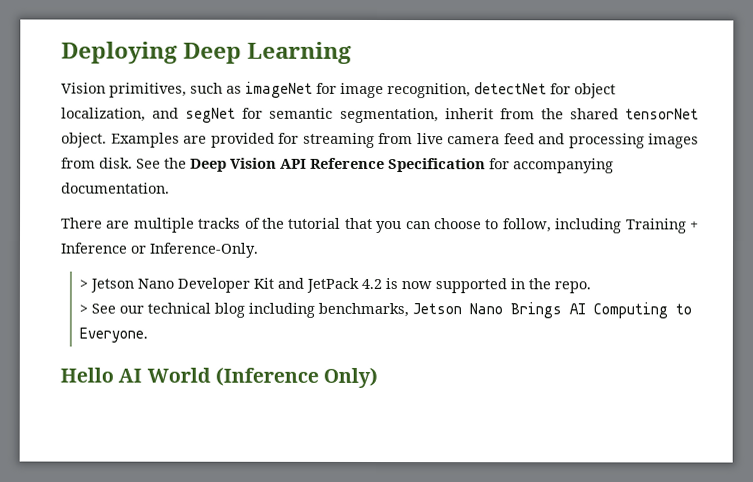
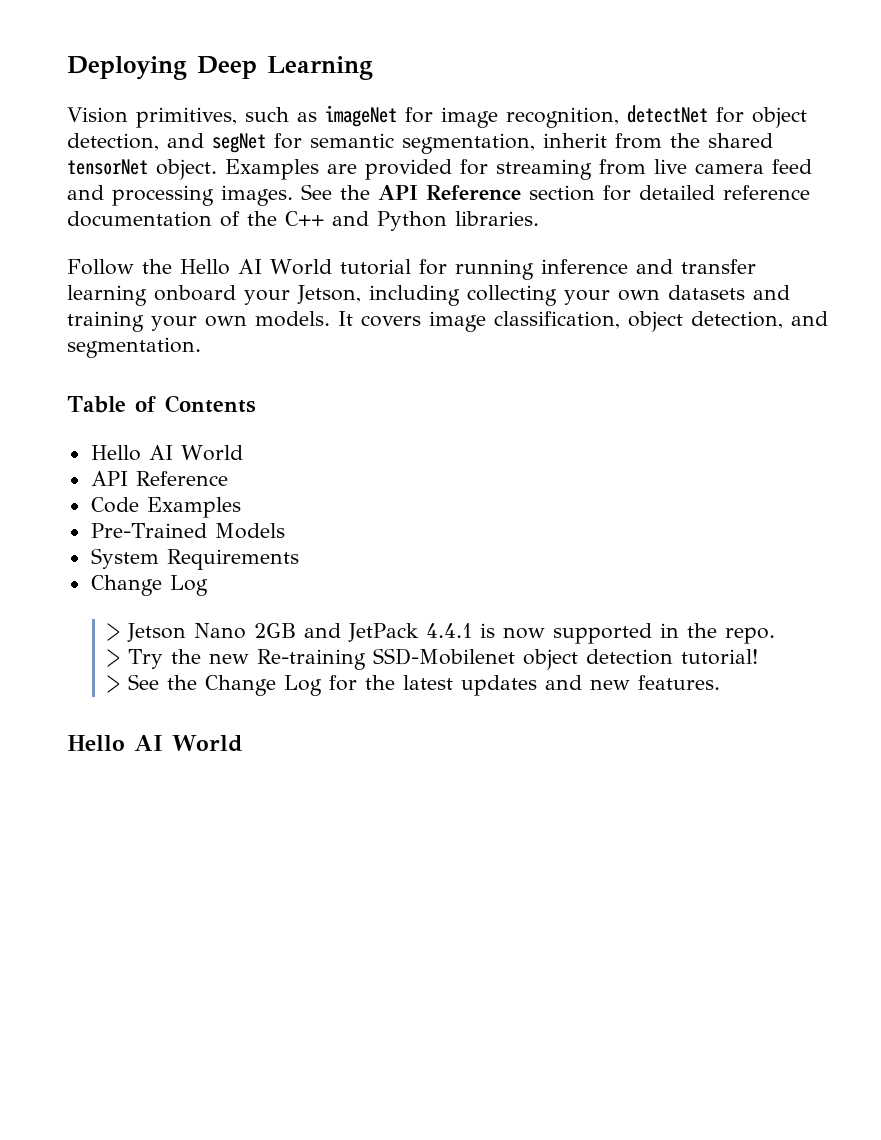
- Vision primitives, such as imageNet for image recognition, detectNet for object localization, and segNet for semantic segmentation, inherit from the shared tensorNet object.
+ Vision primitives, such as imageNet for image recognition, detectNet for object detection, and segNet for semantic segmentation, inherit from the shared tensorNet object.
- Examples are provided for streaming from live camera feed and processing images from disk. See the Deep Vision API Reference Specification for accompanying documentation.
- There are multiple tracks of the tutorial that you can choose to follow, including Training + Inference or Inference-Only.
+ Examples are provided for streaming from live camera feed and processing images. See the API Reference section for detailed reference documentation of the C++ and Python libraries.
+ Follow the Hello AI World tutorial for running inference and transfer learning onboard your Jetson, including collecting your own datasets and training your own models. It covers image classification, object detection, and segmentation.
+ Table of Contents
+ Hello AI World
+ API Reference
+ Code Examples
+ Pre-Trained Models
+ System Requirements
+ Change Log
- > Jetson Nano Developer Kit and JetPack 4.2 is now supported in the repo.
+ > Jetson Nano 2GB and JetPack 4.4.1 is now supported in the repo.
- > See our technical blog including benchmarks, Jetson Nano Brings AI Computing to Everyone.
- Hello AI World (Inference Only)
+ > Try the new Re-training SSD-Mobilenet object detection tutorial!
+ > See the Change Log for the latest updates and new features.
+ Hello AI World

